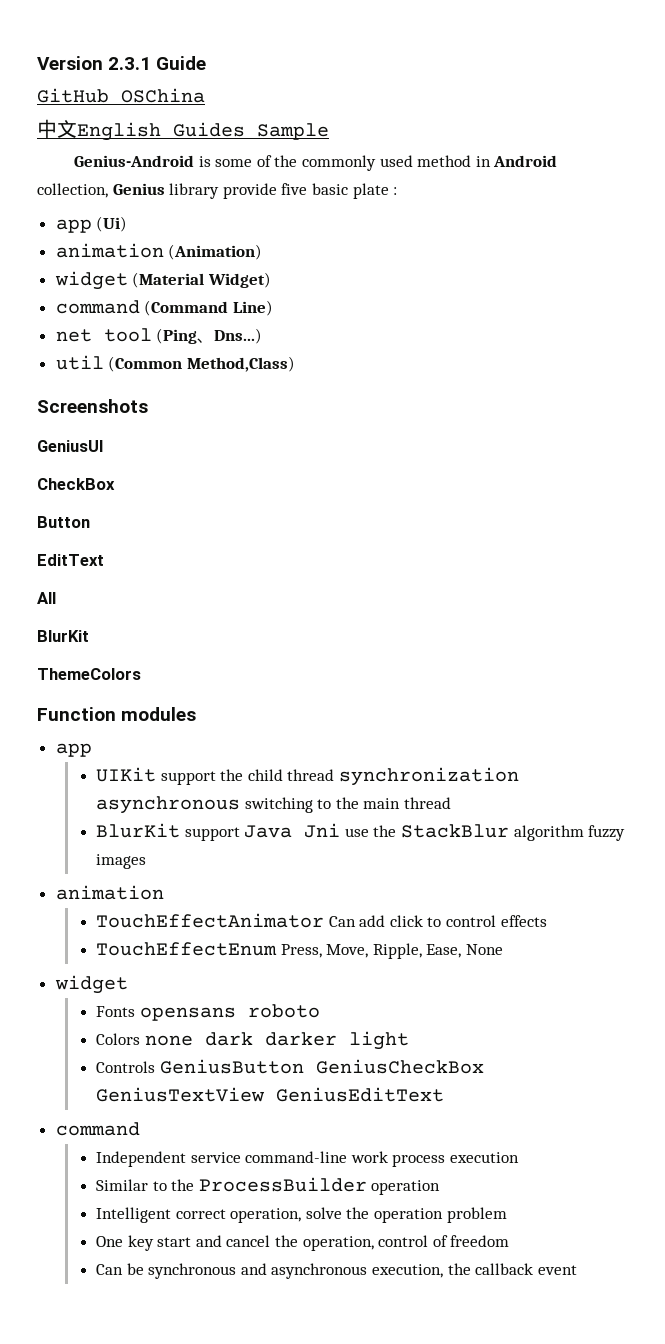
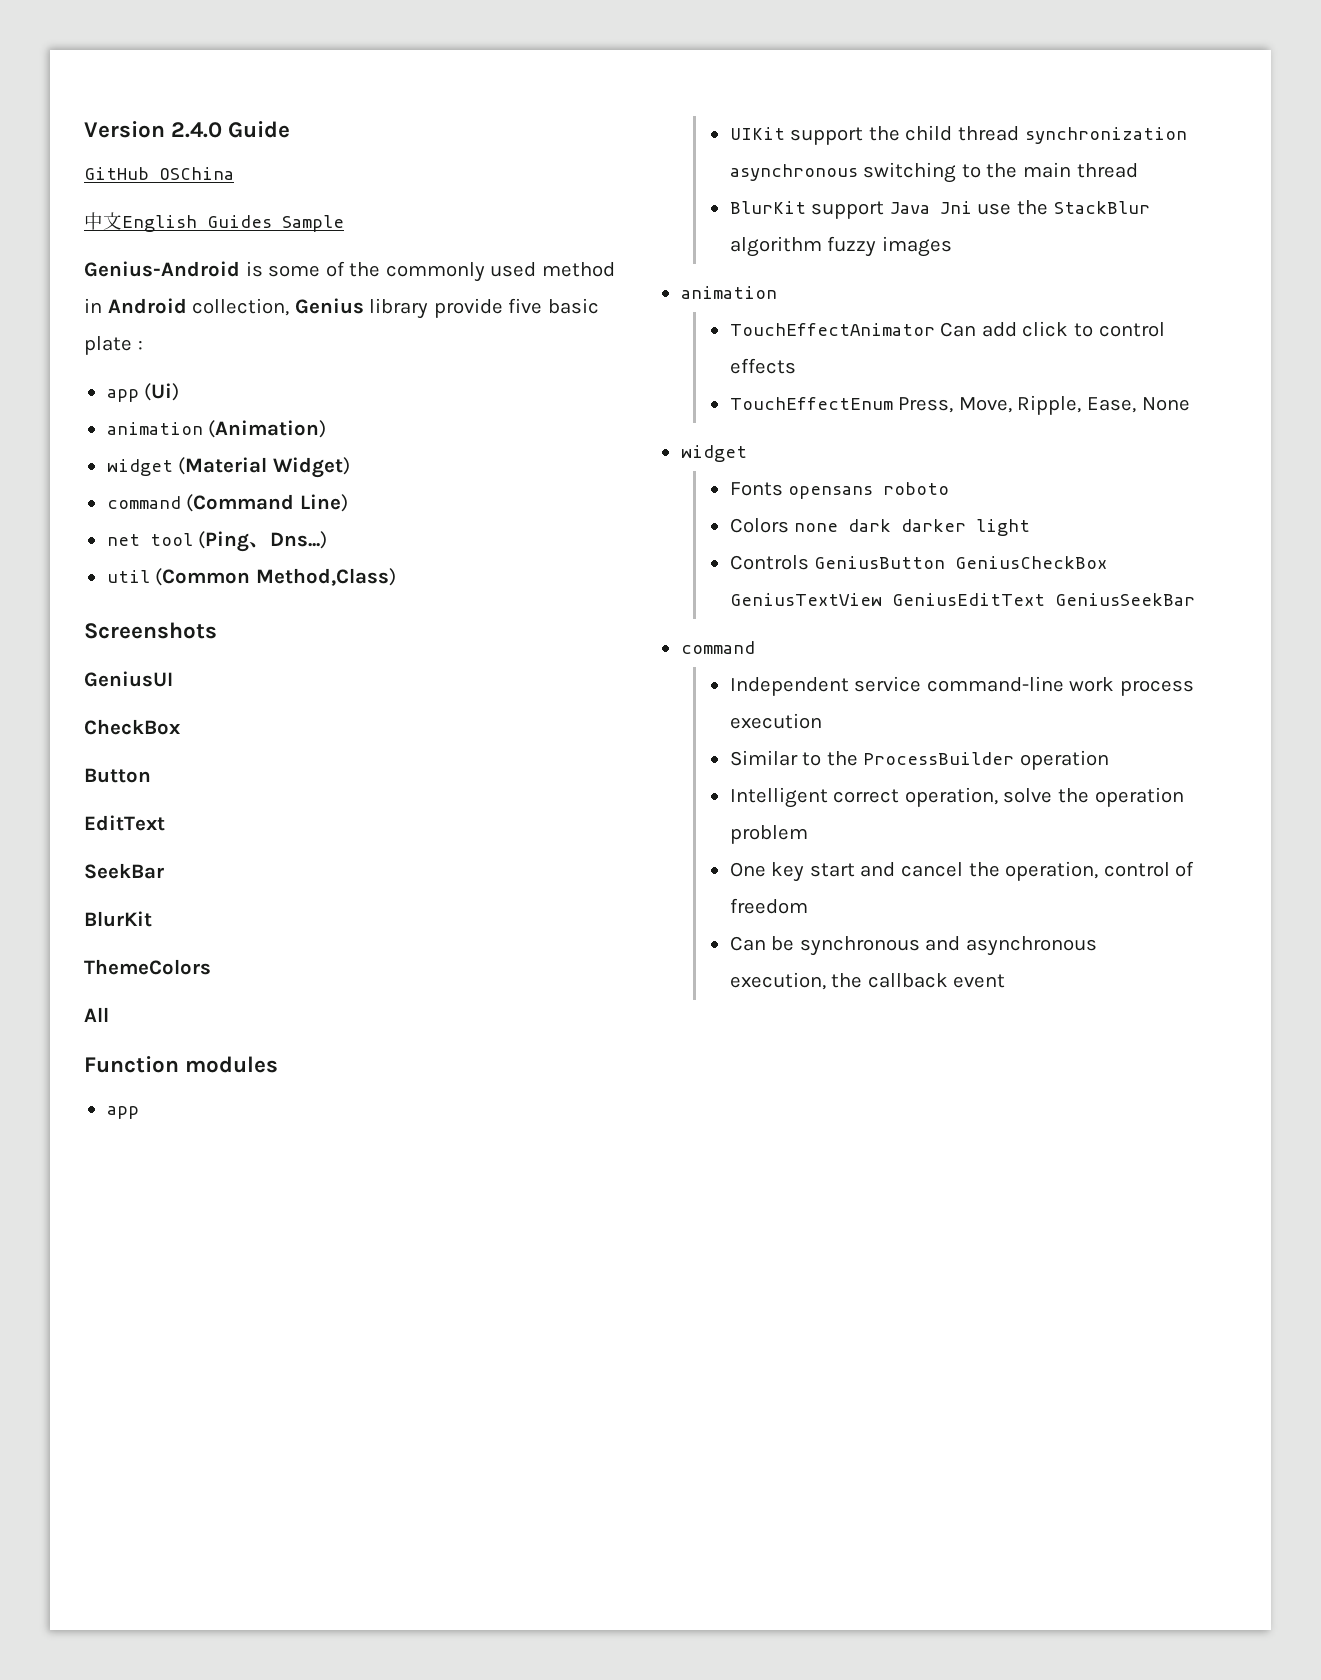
- Version 2.3.1 Guide
+ Version 2.4.0 Guide
- All
+ SeekBar
+ All
- Controls GeniusButton GeniusCheckBox GeniusTextView GeniusEditText
+ Controls GeniusButton GeniusCheckBox GeniusTextView GeniusEditText GeniusSeekBar

